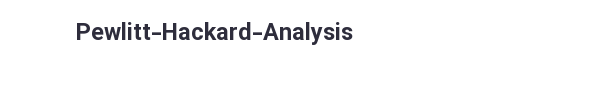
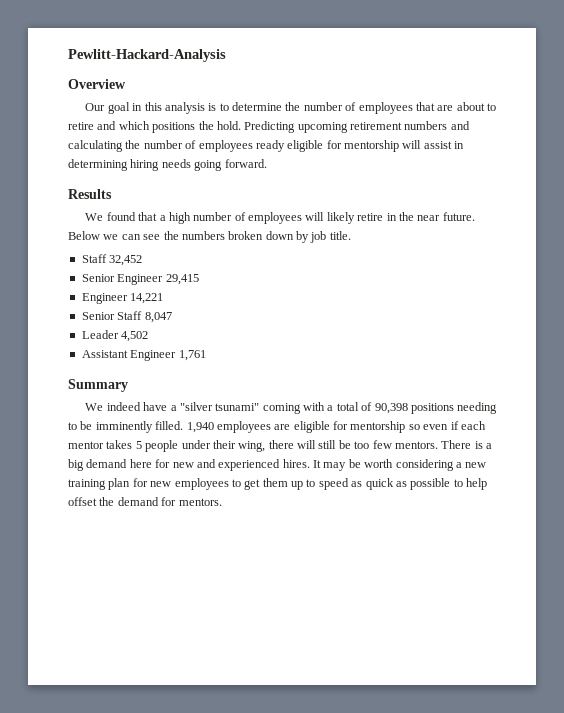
+ Overview
+ Our goal in this analysis is to determine the number of employees that are about to retire and which positions the hold. Predicting upcoming retirement numbers and calculating the number of employees ready eligible for mentorship will assist in determining hiring needs going forward.
+ Results
+ We found that a high number of employees will likely retire in the near future. Below we can see the numbers broken down by job title.
+ Staff 32,452
+ Senior Engineer 29,415
+ Engineer 14,221
+ Senior Staff 8,047
+ Leader 4,502
+ Assistant Engineer 1,761
+ Summary
+ We indeed have a "silver tsunami" coming with a total of 90,398 positions needing to be imminently filled. 1,940 employees are eligible for mentorship so even if each mentor takes 5 people under their wing, there will still be too few mentors. There is a big demand here for new and experienced hires. It may be worth considering a new training plan for new employees to get them up to speed as quick as possible to help offset the demand for mentors.

